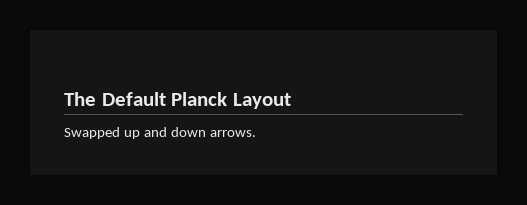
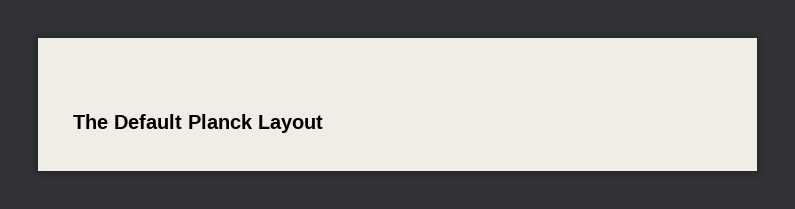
- Swapped up and down arrows.

